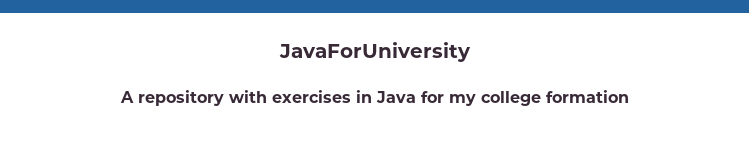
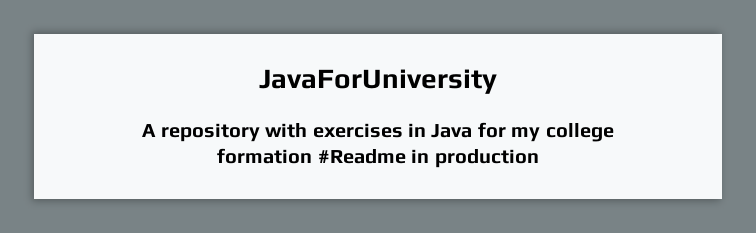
- A repository with exercises in Java for my college formation
+ A repository with exercises in Java for my college formation #Readme in production

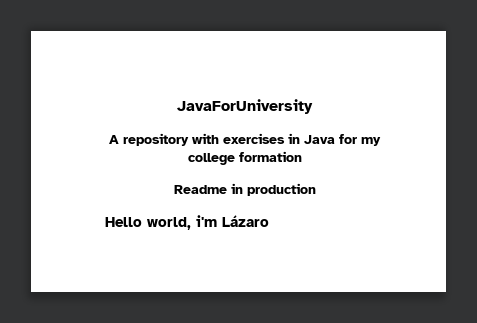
- A repository with exercises in Java for my college formation #Readme in production
+ A repository with exercises in Java for my college formation
+ Readme in production
+ Hello world, i'm Lázaro

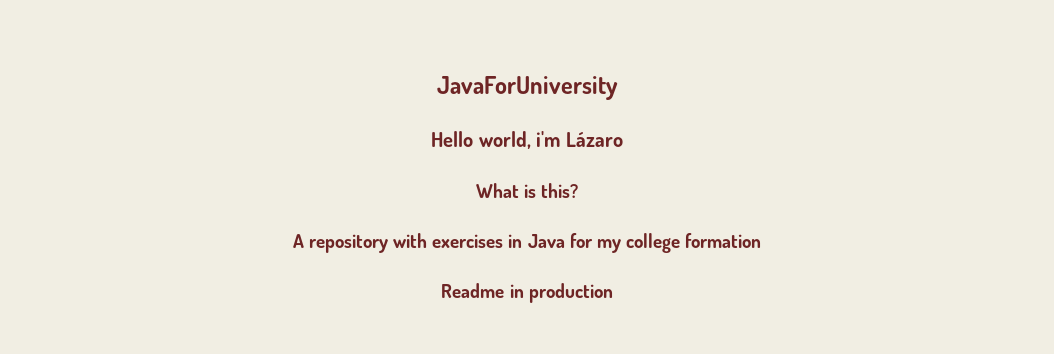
+ Hello world, i'm Lázaro
+ What is this?
- Hello world, i'm Lázaro

